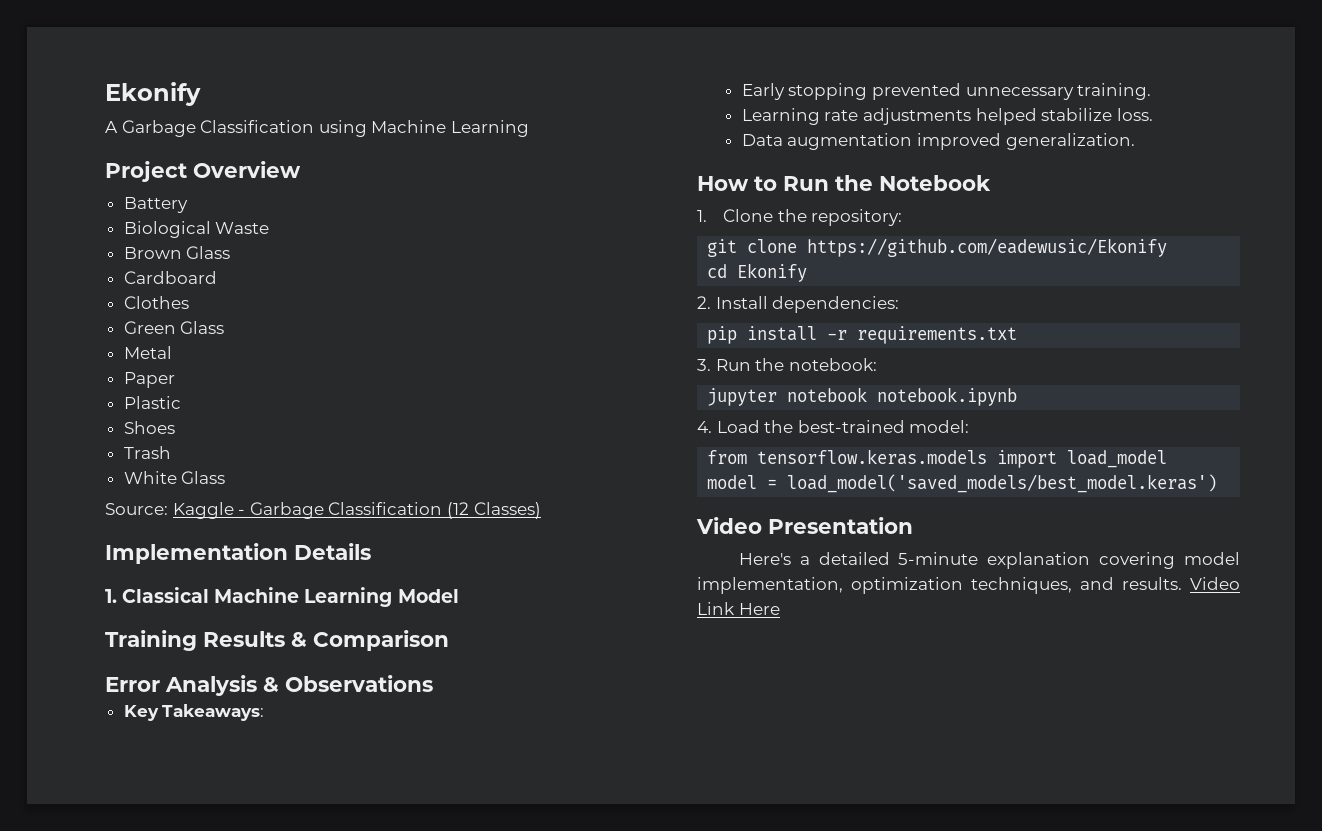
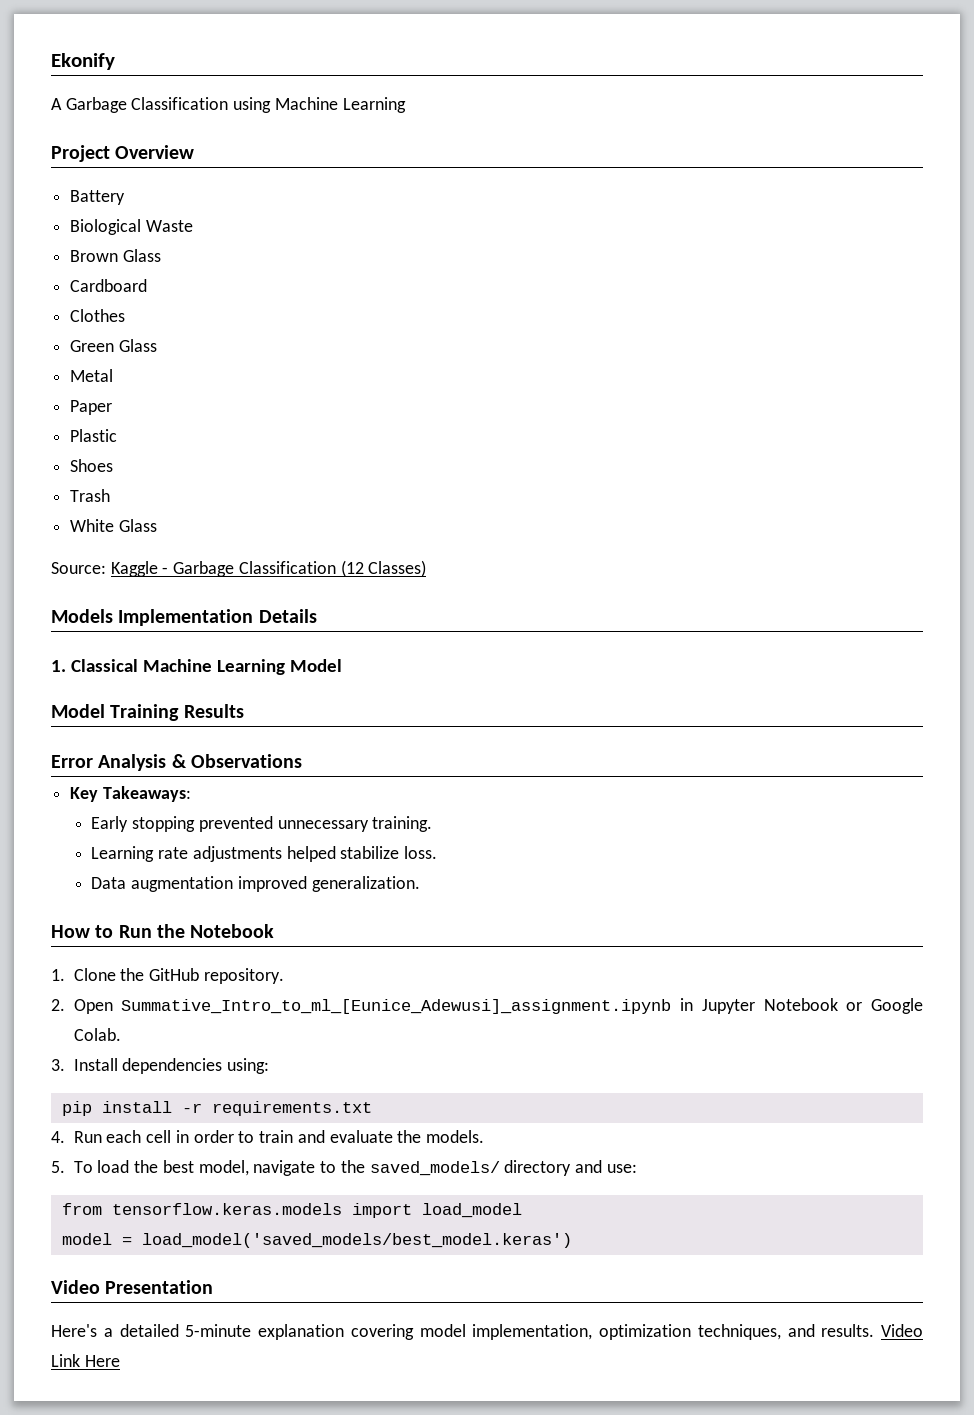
- Implementation Details
+ Models Implementation Details
- Training Results & Comparison
+ Model Training Results
- 1. Clone the repository:
- git clone https://github.com/eadewusic/Ekonify
- cd Ekonify
- 2. Install dependencies:
+ 1. Clone the GitHub repository.
+ 2. Open Summative_Intro_to_ml_[Eunice_Adewusi]_assignment.ipynb in Jupyter Notebook or Google Colab.
+ 3. Install dependencies using:
  pip install -r requirements.txt
- 3. Run the notebook:
- jupyter notebook notebook.ipynb
- 4. Load the best-trained model:
+ 4. Run each cell in order to train and evaluate the models.
+ 5. To load the best model, navigate to the saved_models/ directory and use:

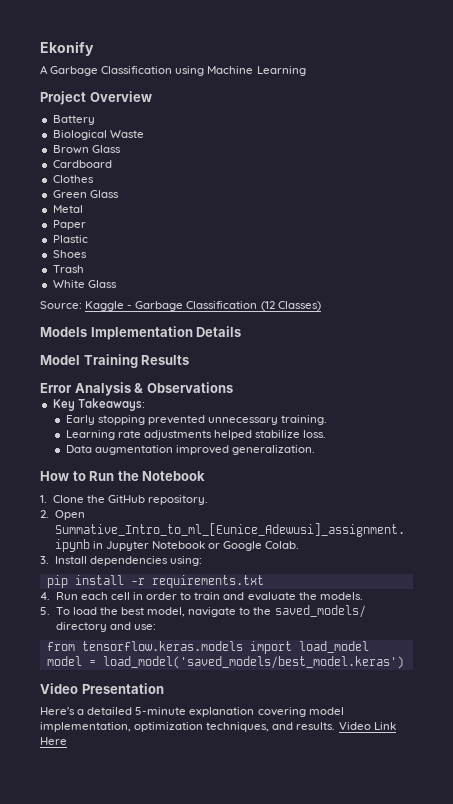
- 1. Classical Machine Learning Model

